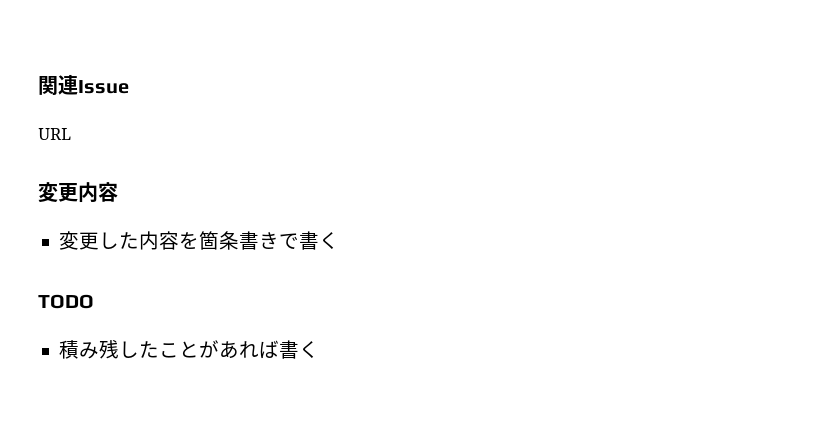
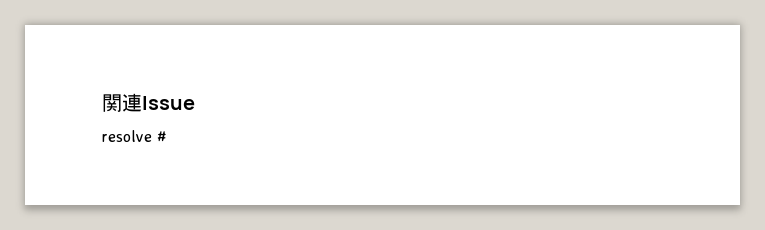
- URL
- 変更内容
- 変更した内容を箇条書きで書く
- TODO
- 積み残したことがあれば書く
+ resolve #

